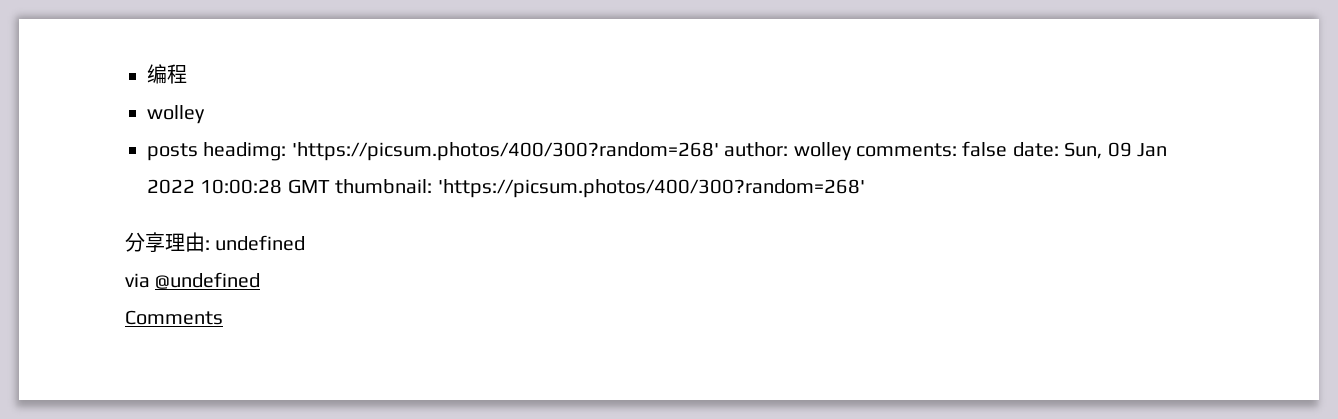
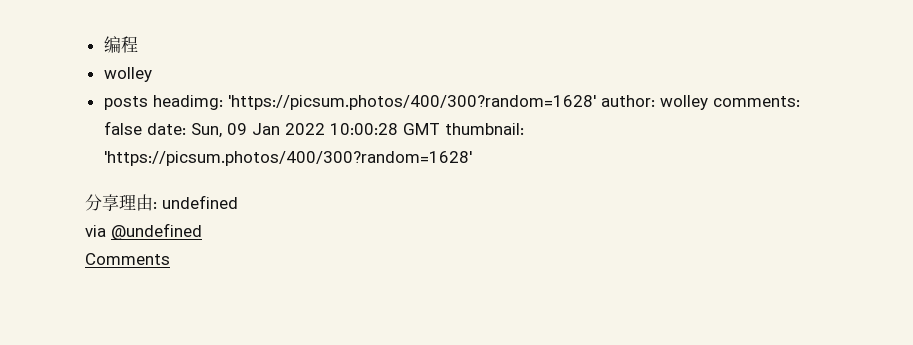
- posts headimg: 'https://picsum.photos/400/300?random=268' author: wolley comments: false date: Sun, 09 Jan 2022 10:00:28 GMT thumbnail: 'https://picsum.photos/400/300?random=268'
+ posts headimg: 'https://picsum.photos/400/300?random=1628' author: wolley comments: false date: Sun, 09 Jan 2022 10:00:28 GMT thumbnail: 'https://picsum.photos/400/300?random=1628'

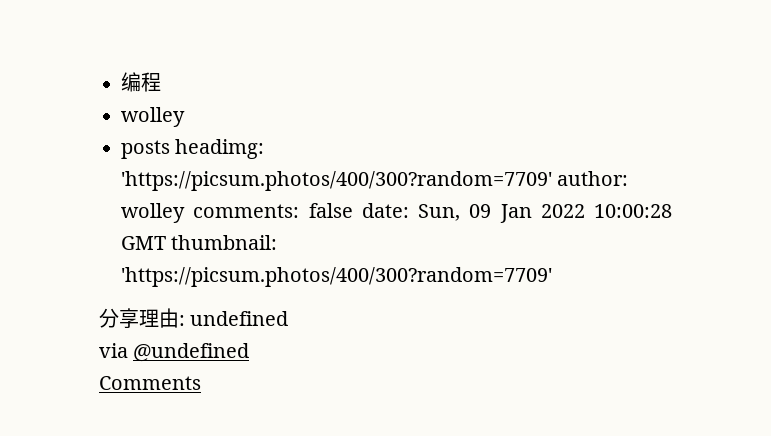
- posts headimg: 'https://picsum.photos/400/300?random=1628' author: wolley comments: false date: Sun, 09 Jan 2022 10:00:28 GMT thumbnail: 'https://picsum.photos/400/300?random=1628'
+ posts headimg: 'https://picsum.photos/400/300?random=7709' author: wolley comments: false date: Sun, 09 Jan 2022 10:00:28 GMT thumbnail: 'https://picsum.photos/400/300?random=7709'

